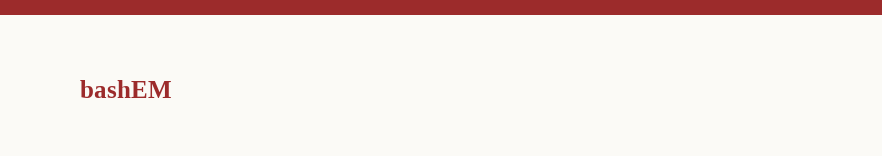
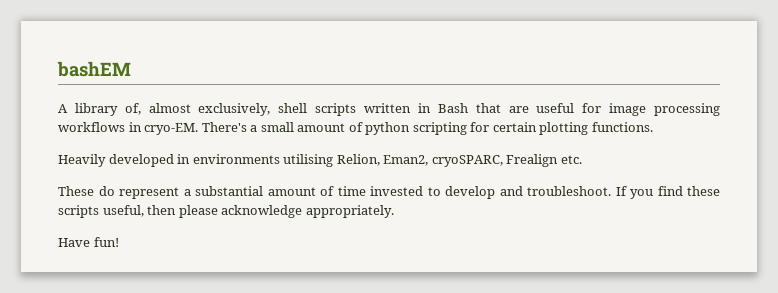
+ A library of, almost exclusively, shell scripts written in Bash that are useful for image processing workflows in cryo-EM. There's a small amount of python scripting for certain plotting functions.
+ Heavily developed in environments utilising Relion, Eman2, cryoSPARC, Frealign etc.
+ These do represent a substantial amount of time invested to develop and troubleshoot. If you find these scripts useful, then please acknowledge appropriately.
+ Have fun!

